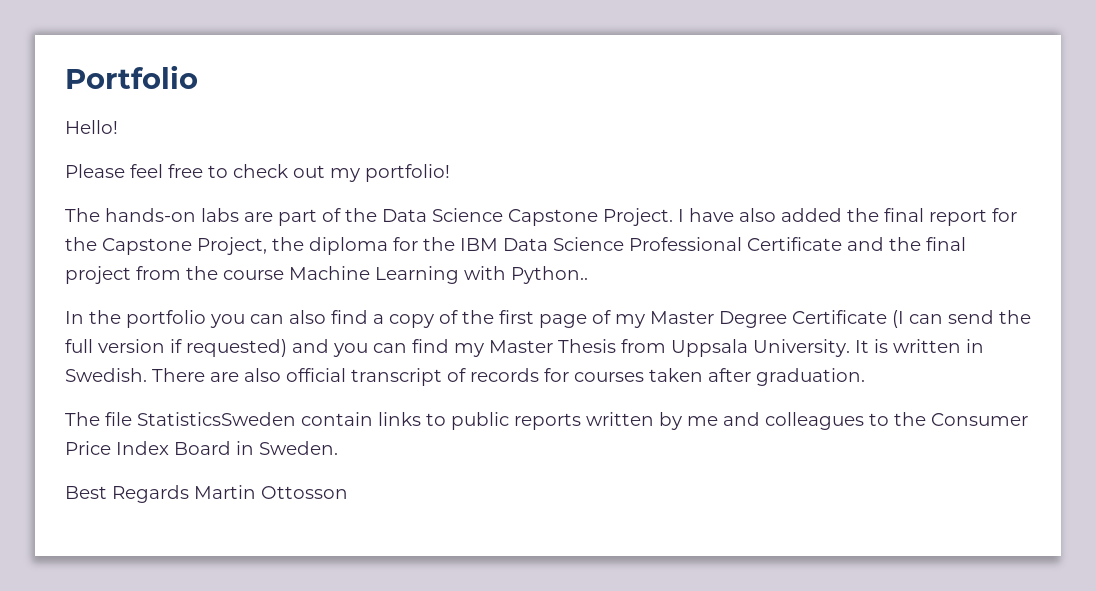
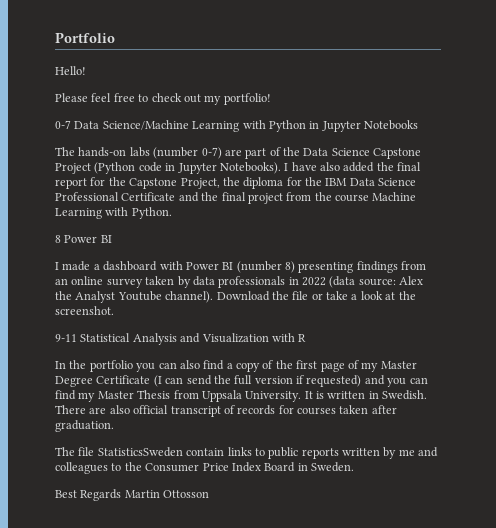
+ 0-7 Data Science/Machine Learning with Python in Jupyter Notebooks
- The hands-on labs are part of the Data Science Capstone Project.
+ The hands-on labs (number 0-7) are part of the Data Science Capstone Project (Python code in Jupyter Notebooks).
- I have also added the final report for the Capstone Project, the diploma for the IBM Data Science Professional Certificate and the final project from the course Machine Learning with Python..
+ I have also added the final report for the Capstone Project, the diploma for the IBM Data Science Professional Certificate and the final project from the course Machine Learning with Python.
+ 8 Power BI
+ I made a dashboard with Power BI (number 8) presenting findings from an online survey taken by data professionals in 2022 (data source: Alex the Analyst Youtube channel). Download the file or take a look at the screenshot.
+ 9-11 Statistical Analysis and Visualization with R

